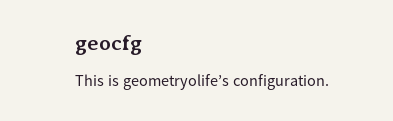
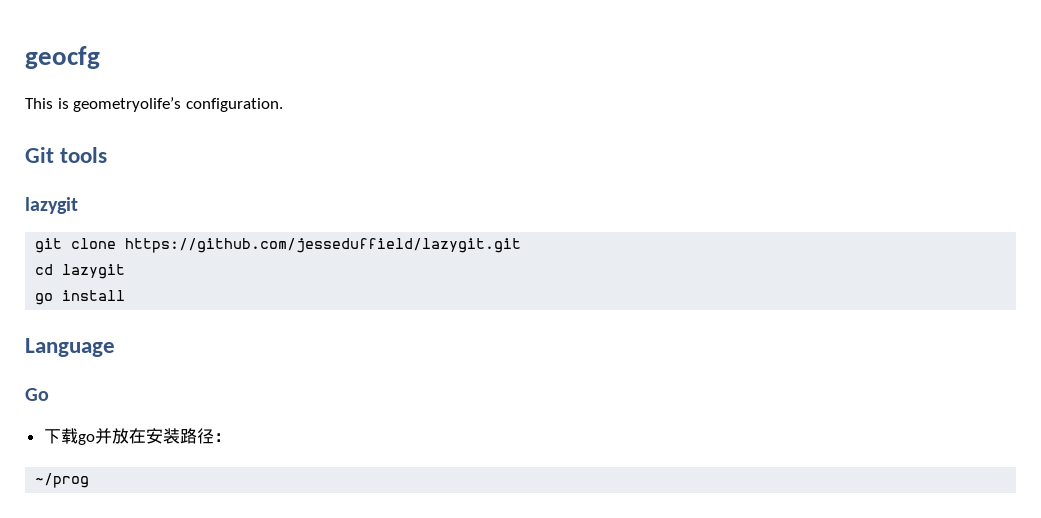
+ Git tools
+ lazygit
+ git clone https://github.com/jesseduffield/lazygit.git
+ cd lazygit
+ go install
+ Language
+ Go
+ 下载go并放在安装路径：
+ ~/prog

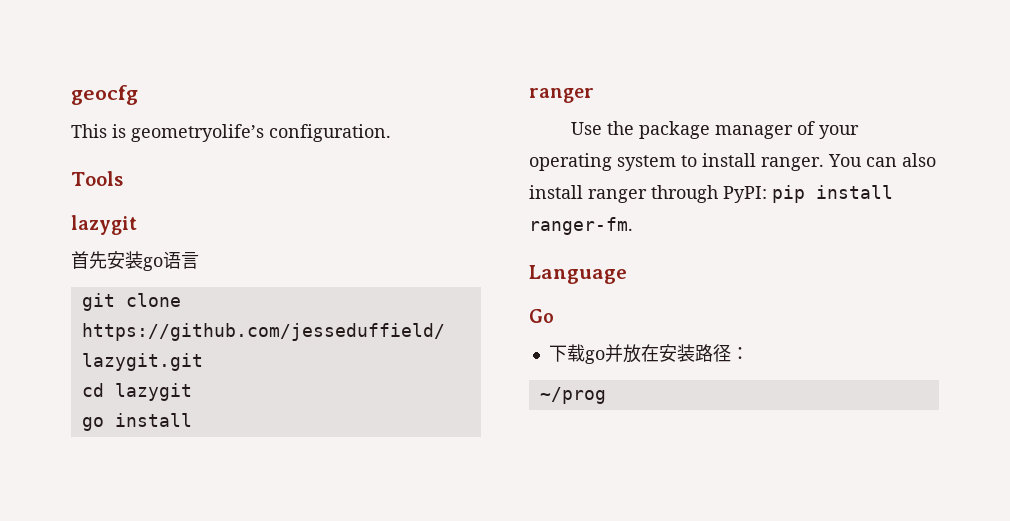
- Git tools
+ Tools
  lazygit
+ 首先安装go语言
  go install
+ ranger
+ Use the package manager of your operating system to install ranger. You can also install ranger through PyPI: pip install ranger-fm.

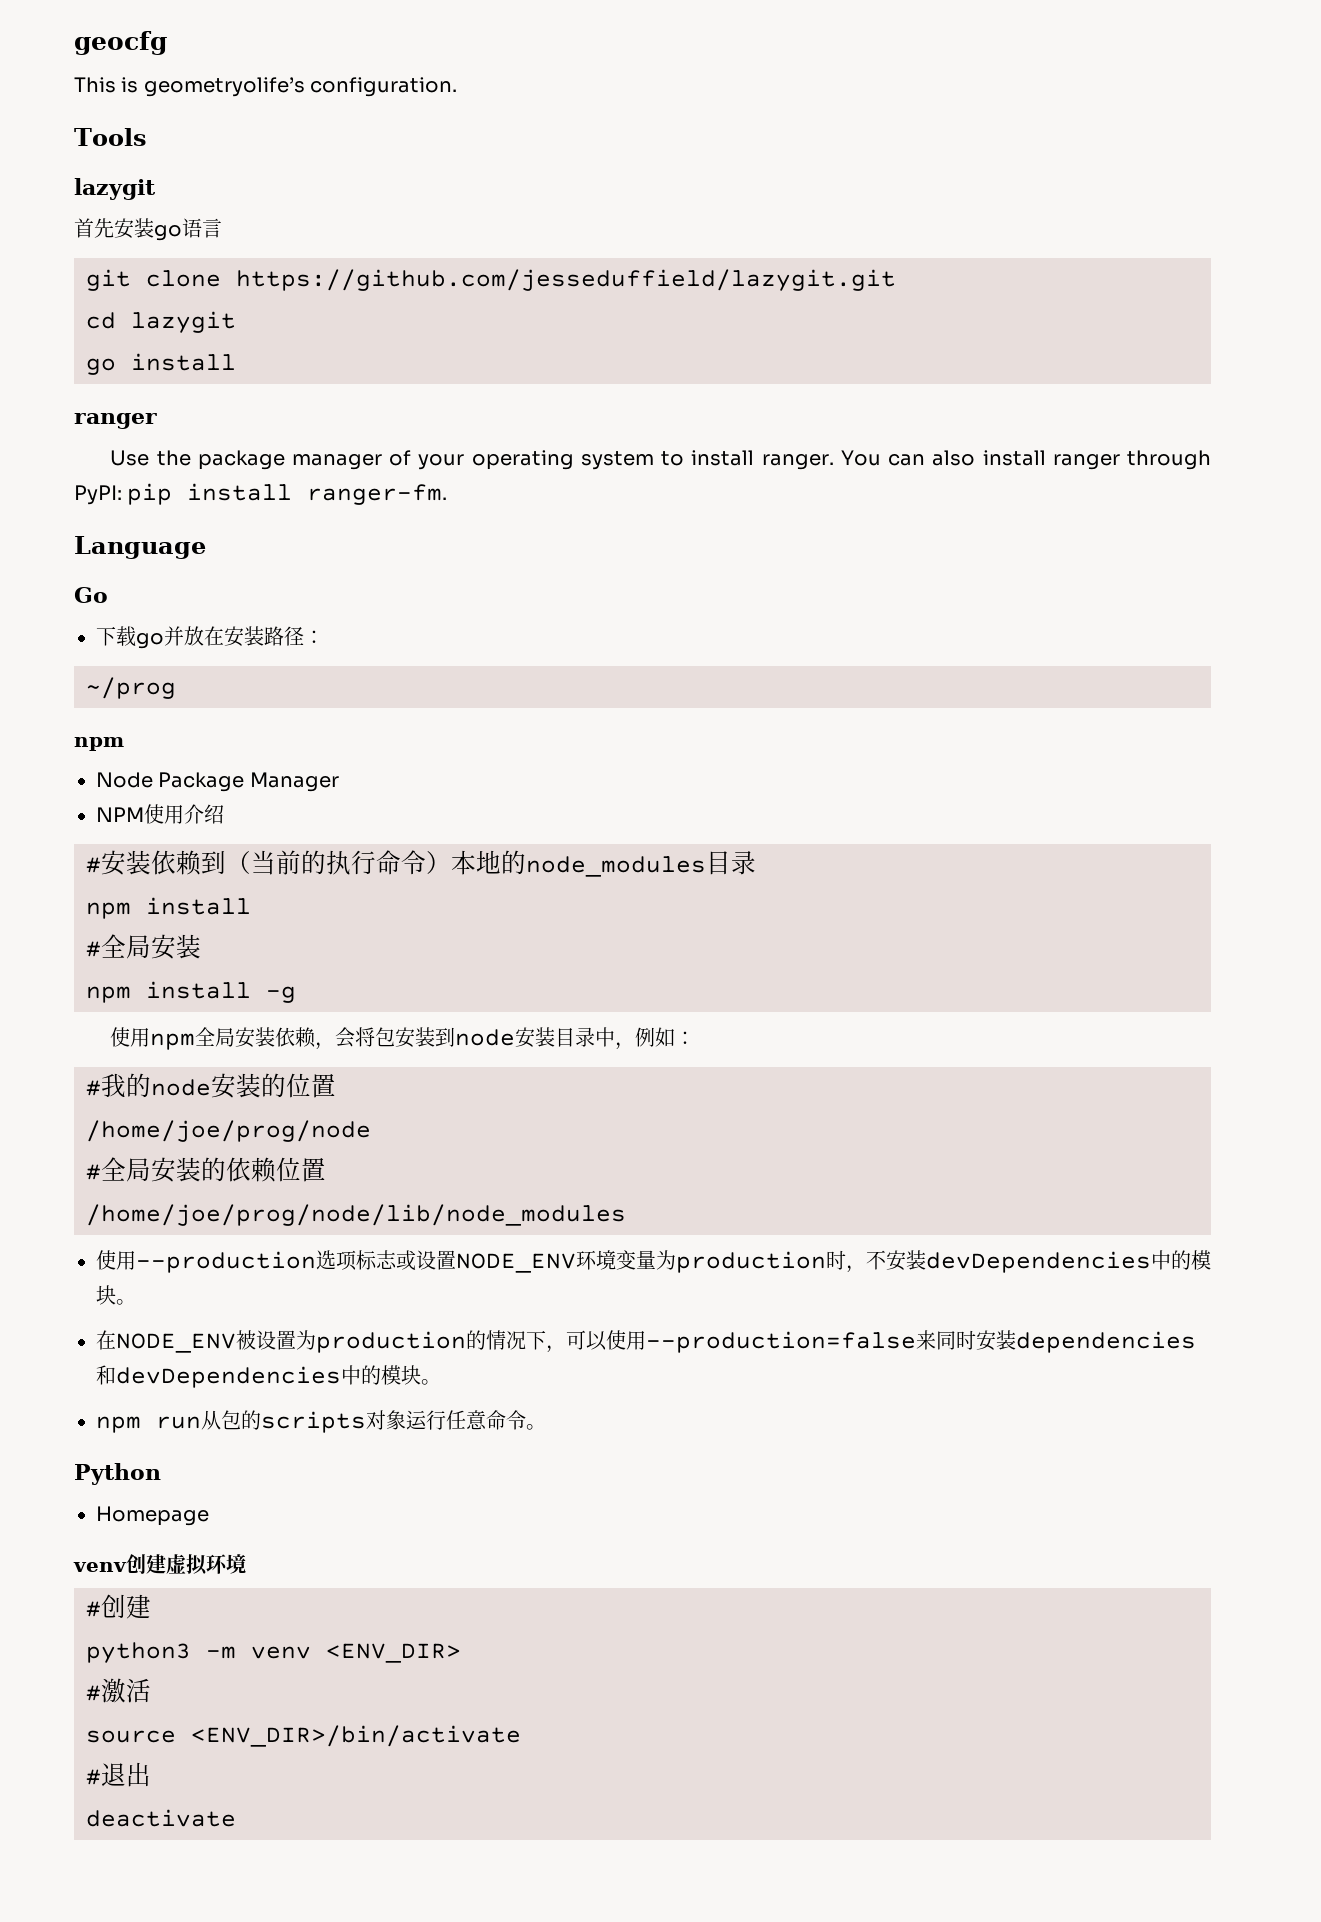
  ~/prog
+ npm
+ Node Package Manager
+ NPM使用介绍
+ #安装依赖到（当前的执行命令）本地的node_modules目录
+ npm install
+ #全局安装
+ npm install -g
+ 使用npm全局安装依赖，会将包安装到node安装目录中，例如：
+ #我的node安装的位置
+ /home/joe/prog/node
+ #全局安装的依赖位置
+ /home/joe/prog/node/lib/node_modules
+ 使用--production选项标志或设置NODE_ENV环境变量为production时，不安装devDependencies中的模块。
+ 在NODE_ENV被设置为production的情况下，可以使用--production=false来同时安装dependencies和devDependencies中的模块。
+ npm run从包的scripts对象运行任意命令。
+ Python
+ Homepage
+ venv创建虚拟环境
+ #创建
+ python3 -m venv <ENV_DIR>
+ #激活
+ source <ENV_DIR>/bin/activate
+ #退出
+ deactivate

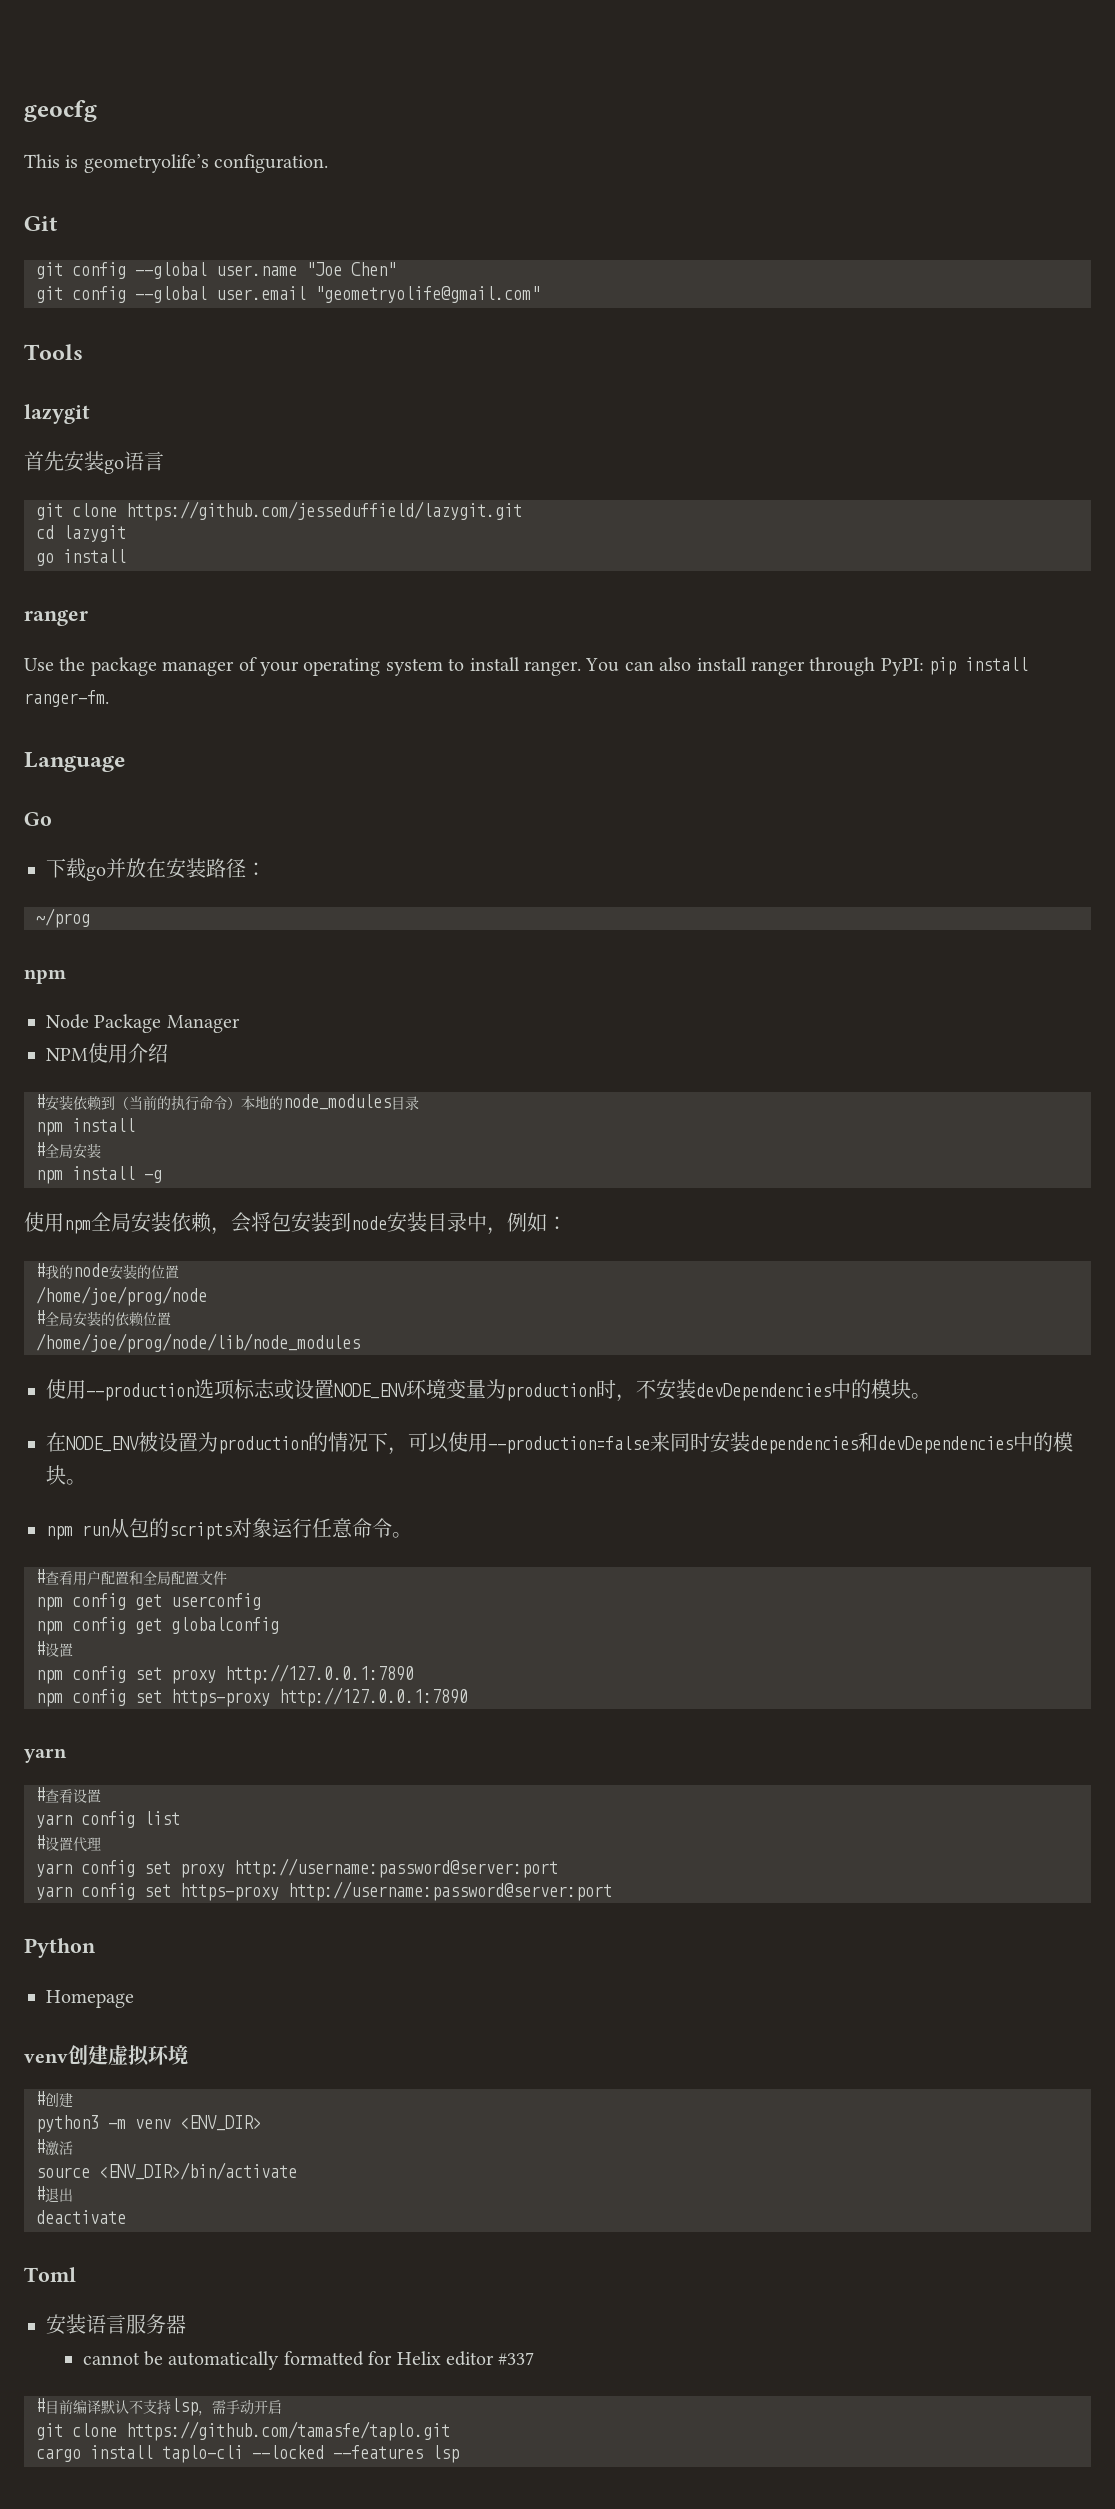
+ Git
+ git config --global user.name "Joe Chen"
+ git config --global user.email "geometryolife@gmail.com"
+ #查看用户配置和全局配置文件
+ npm config get userconfig
+ npm config get globalconfig
+ #设置
+ npm config set proxy http://127.0.0.1:7890
+ npm config set https-proxy http://127.0.0.1:7890
+ yarn
+ #查看设置
+ yarn config list
+ #设置代理
+ yarn config set proxy http://username:password@server:port
+ yarn config set https-proxy http://username:password@server:port
+ Toml
+ 安装语言服务器
+ cannot be automatically formatted for Helix editor #337
+ #目前编译默认不支持lsp，需手动开启
+ git clone https://github.com/tamasfe/taplo.git
+ cargo install taplo-cli --locked --features lsp

